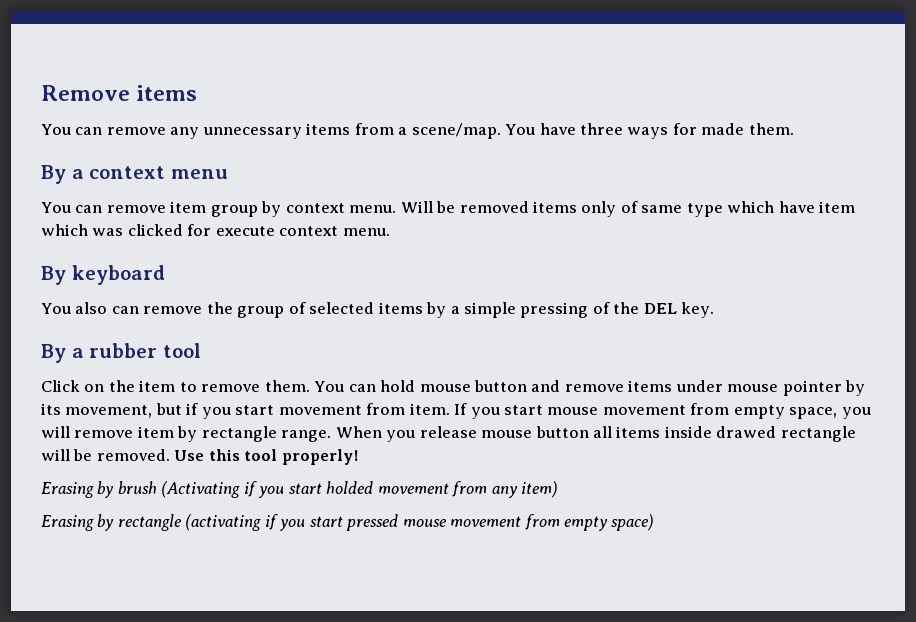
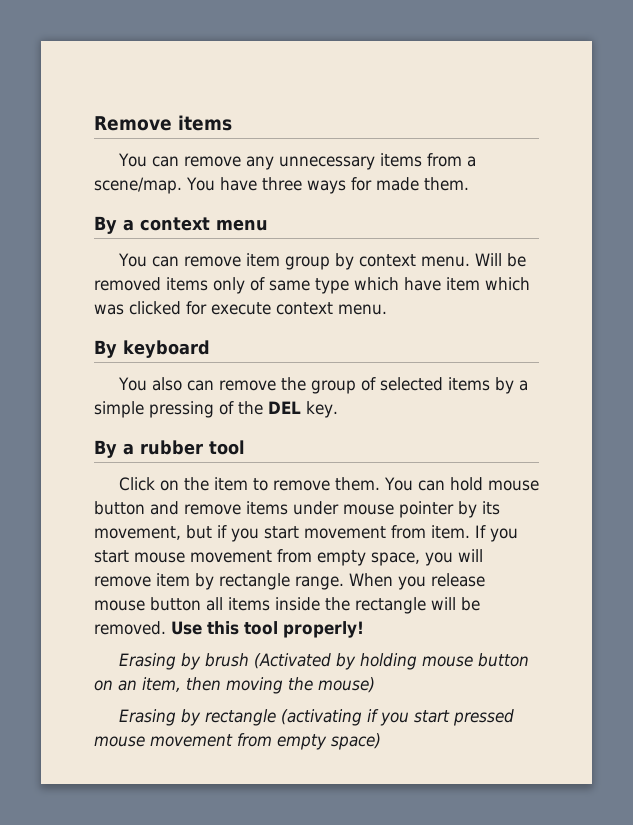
- When you release mouse button all items inside drawed rectangle will be removed.
+ When you release mouse button all items inside the rectangle will be removed.
- Erasing by brush (Activating if you start holded movement from any item)
+ Erasing by brush (Activated by holding mouse button on an item, then moving the mouse)

